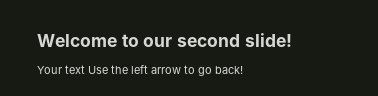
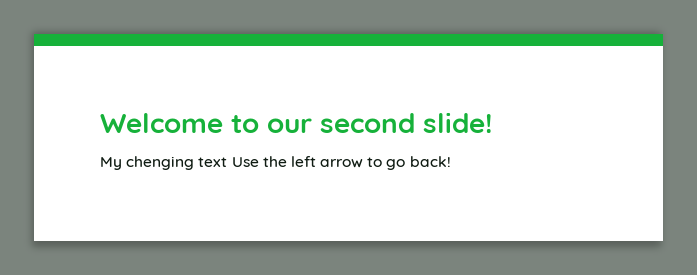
- Your text Use the left arrow to go back!
+ My chenging text Use the left arrow to go back!

